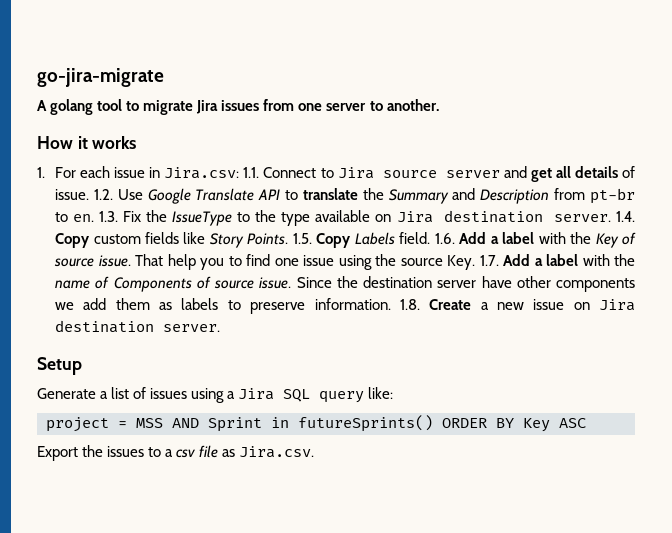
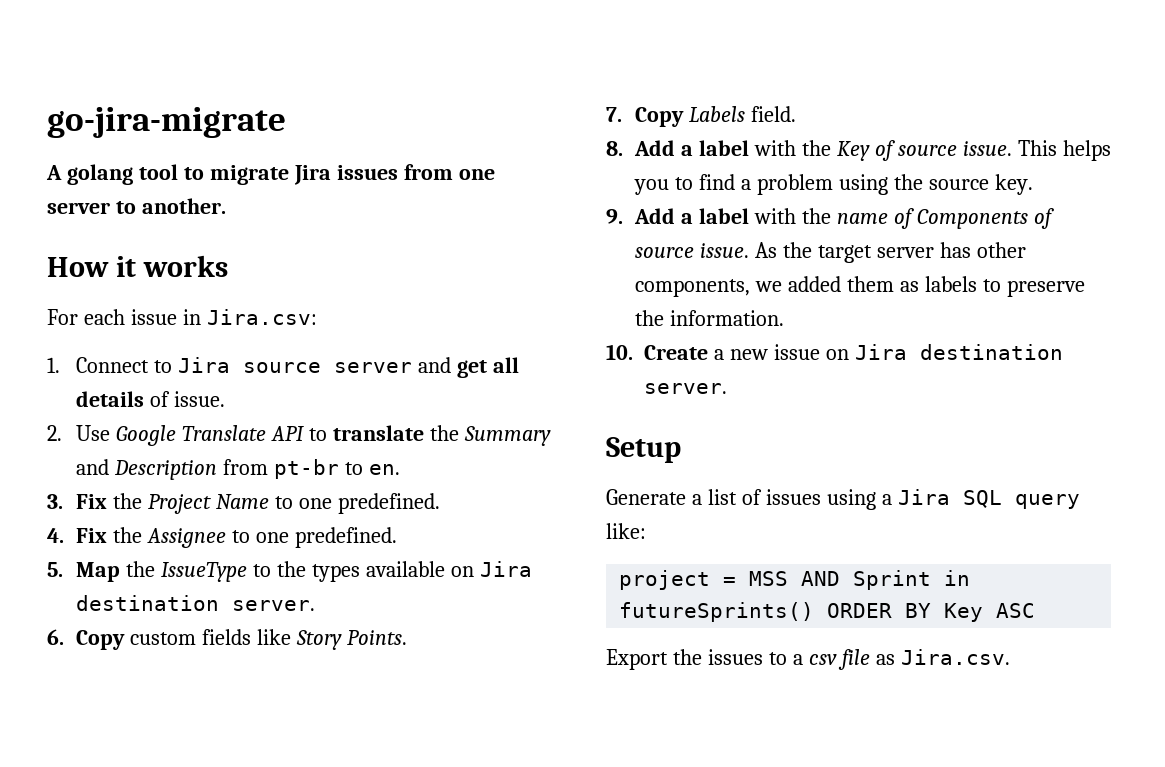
- 1. For each issue in Jira.csv: 1.1. Connect to Jira source server and get all details of issue. 1.2. Use Google Translate API to translate the Summary and Description from pt-br to en. 1.3. Fix the IssueType to the type available on Jira destination server. 1.4. Copy custom fields like Story Points. 1.5. Copy Labels field. 1.6. Add a label with the Key of source issue.
+ For each issue in Jira.csv:
+ 1. Connect to Jira source server and get all details of issue.
+ 2. Use Google Translate API to translate the Summary and Description from pt-br to en.
+ 3. Fix the Project Name to one predefined.
+ 4. Fix the Assignee to one predefined.
+ 5. Map the IssueType to the types available on Jira destination server.
+ 6. Copy custom fields like Story Points.
+ 7. Copy Labels field.
+ 8. Add a label with the Key of source issue.
- That help you to find one issue using the source Key. 1.7. Add a label with the name of Components of source issue.
+ This helps you to find a problem using the source key.
+ 9. Add a label with the name of Components of source issue.
- Since the destination server have other components we add them as labels to preserve information. 1.8. Create a new issue on Jira destination server.
+ As the target server has other components, we added them as labels to preserve the information.
+ 10. Create a new issue on Jira destination server.

